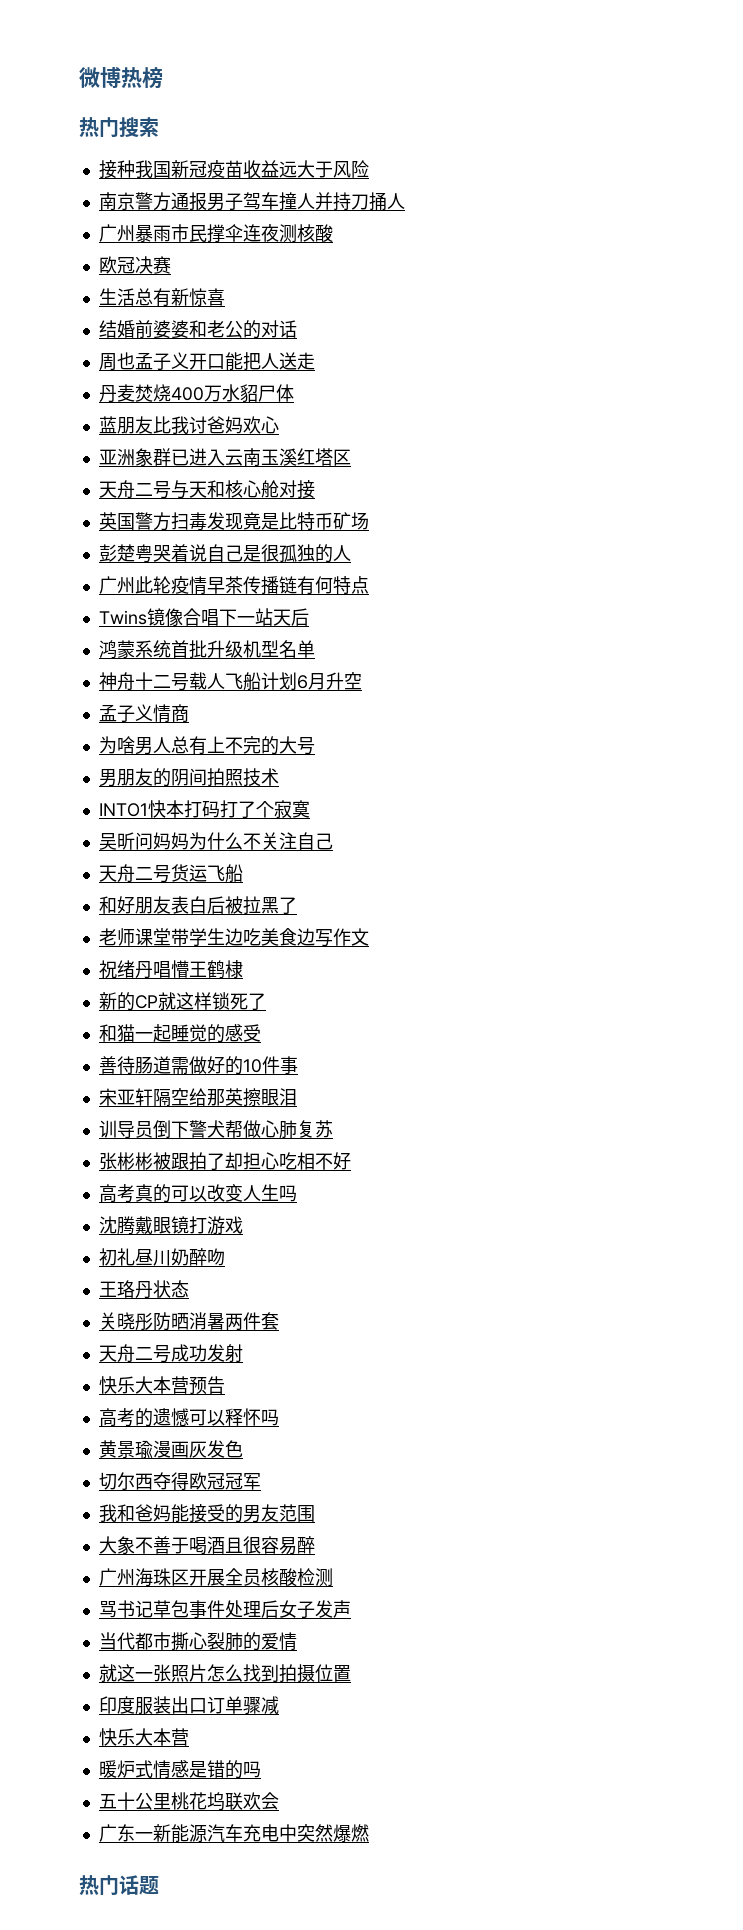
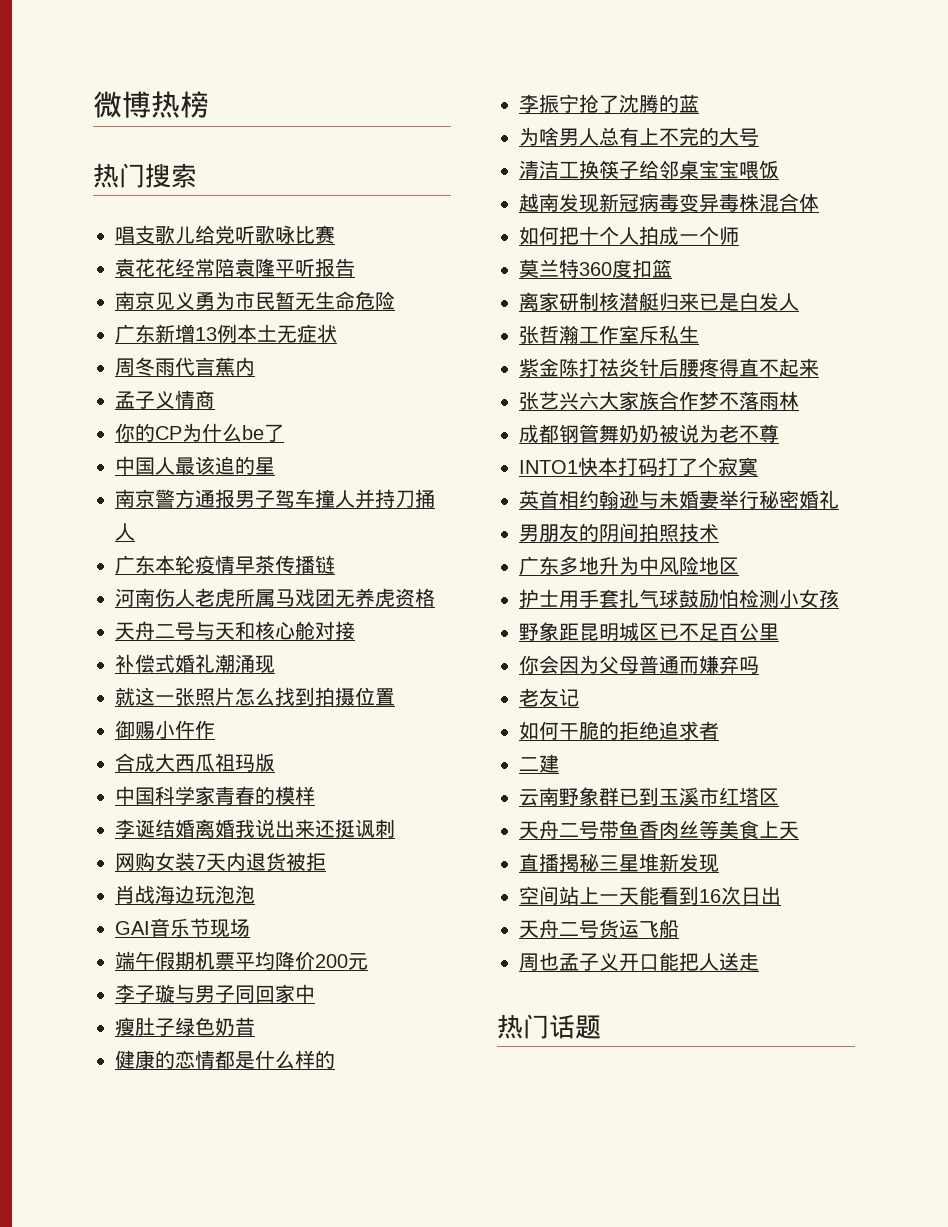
- 接种我国新冠疫苗收益远大于风险
+ 唱支歌儿给党听歌咏比赛
+ 袁花花经常陪袁隆平听报告
+ 南京见义勇为市民暂无生命危险
+ 广东新增13例本土无症状
+ 周冬雨代言蕉内
+ 孟子义情商
+ 你的CP为什么be了
+ 中国人最该追的星
- 广州暴雨市民撑伞连夜测核酸
- 欧冠决赛
- 生活总有新惊喜
- 结婚前婆婆和老公的对话
- 周也孟子义开口能把人送走
- 丹麦焚烧400万水貂尸体
- 蓝朋友比我讨爸妈欢心
- 亚洲象群已进入云南玉溪红塔区
+ 广东本轮疫情早茶传播链
+ 河南伤人老虎所属马戏团无养虎资格
- 英国警方扫毒发现竟是比特币矿场
- 彭楚粤哭着说自己是很孤独的人
- 广州此轮疫情早茶传播链有何特点
- Twins镜像合唱下一站天后
- 鸿蒙系统首批升级机型名单
- 神舟十二号载人飞船计划6月升空
- 孟子义情商
- 为啥男人总有上不完的大号
- 男朋友的阴间拍照技术
- INTO1快本打码打了个寂寞
- 吴昕问妈妈为什么不关注自己
- 天舟二号货运飞船
- 和好朋友表白后被拉黑了
- 老师课堂带学生边吃美食边写作文
- 祝绪丹唱懵王鹤棣
- 新的CP就这样锁死了
- 和猫一起睡觉的感受
- 善待肠道需做好的10件事
- 宋亚轩隔空给那英擦眼泪
- 训导员倒下警犬帮做心肺复苏
- 张彬彬被跟拍了却担心吃相不好
- 高考真的可以改变人生吗
- 沈腾戴眼镜打游戏
- 初礼昼川奶醉吻
- 王珞丹状态
- 关晓彤防晒消暑两件套
- 天舟二号成功发射
- 快乐大本营预告
- 高考的遗憾可以释怀吗
- 黄景瑜漫画灰发色
- 切尔西夺得欧冠冠军
- 我和爸妈能接受的男友范围
- 大象不善于喝酒且很容易醉
- 广州海珠区开展全员核酸检测
- 骂书记草包事件处理后女子发声
- 当代都市撕心裂肺的爱情
+ 补偿式婚礼潮涌现
- 印度服装出口订单骤减
- 快乐大本营
- 暖炉式情感是错的吗
- 五十公里桃花坞联欢会
- 广东一新能源汽车充电中突然爆燃
+ 御赐小仵作
+ 合成大西瓜祖玛版
+ 中国科学家青春的模样
+ 李诞结婚离婚我说出来还挺讽刺
+ 网购女装7天内退货被拒
+ 肖战海边玩泡泡
+ GAI音乐节现场
+ 端午假期机票平均降价200元
+ 李子璇与男子同回家中
+ 瘦肚子绿色奶昔
+ 健康的恋情都是什么样的
+ 李振宁抢了沈腾的蓝
+ 为啥男人总有上不完的大号
+ 清洁工换筷子给邻桌宝宝喂饭
+ 越南发现新冠病毒变异毒株混合体
+ 如何把十个人拍成一个师
+ 莫兰特360度扣篮
+ 离家研制核潜艇归来已是白发人
+ 张哲瀚工作室斥私生
+ 紫金陈打祛炎针后腰疼得直不起来
+ 张艺兴六大家族合作梦不落雨林
+ 成都钢管舞奶奶被说为老不尊
+ INTO1快本打码打了个寂寞
+ 英首相约翰逊与未婚妻举行秘密婚礼
+ 男朋友的阴间拍照技术
+ 广东多地升为中风险地区
+ 护士用手套扎气球鼓励怕检测小女孩
+ 野象距昆明城区已不足百公里
+ 你会因为父母普通而嫌弃吗
+ 老友记
+ 如何干脆的拒绝追求者
+ 二建
+ 云南野象群已到玉溪市红塔区
+ 天舟二号带鱼香肉丝等美食上天
+ 直播揭秘三星堆新发现
+ 空间站上一天能看到16次日出
+ 天舟二号货运飞船
+ 周也孟子义开口能把人送走

